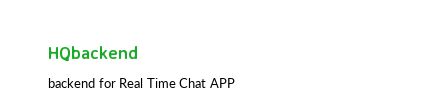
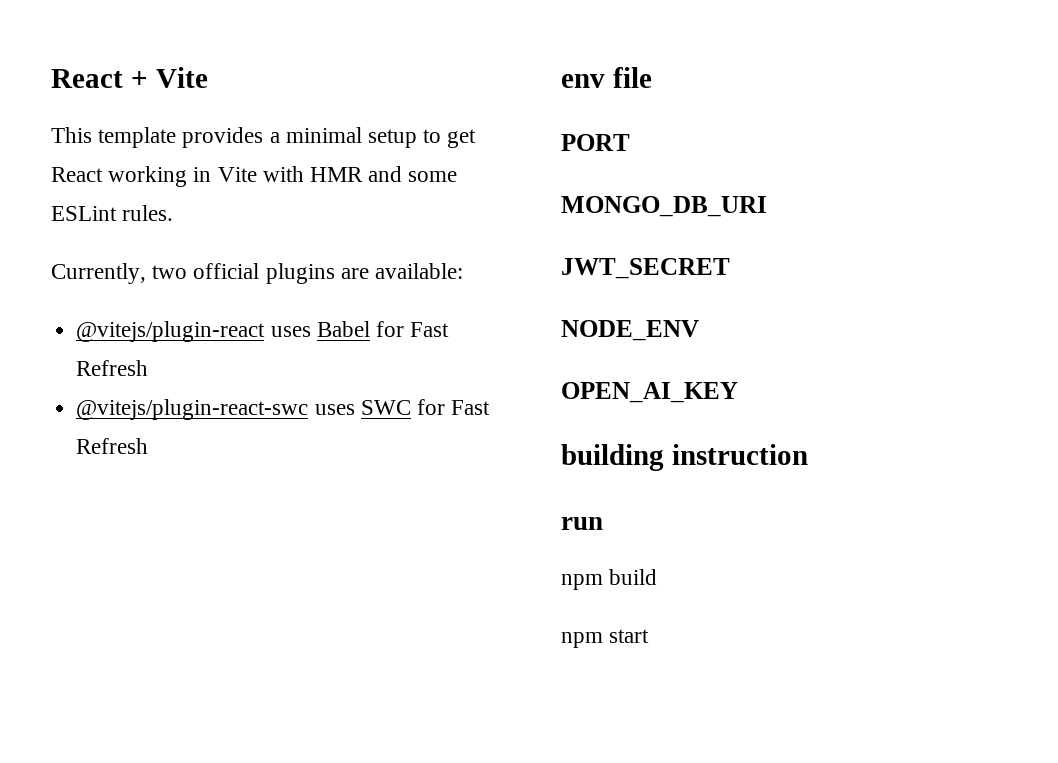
- HQbackend
- backend for Real Time Chat APP
+ React + Vite
+ This template provides a minimal setup to get React working in Vite with HMR and some ESLint rules.
+ Currently, two official plugins are available:
+ @vitejs/plugin-react uses Babel for Fast Refresh
+ @vitejs/plugin-react-swc uses SWC for Fast Refresh
+ env file
+ PORT
+ MONGO_DB_URI
+ JWT_SECRET
+ NODE_ENV
+ OPEN_AI_KEY
+ building instruction
+ run
+ npm build
+ npm start

